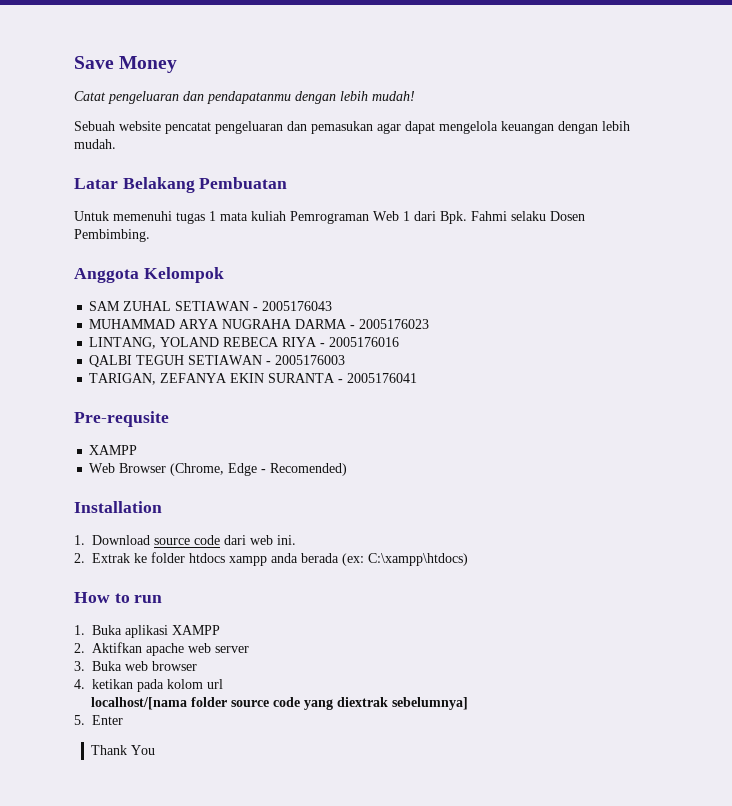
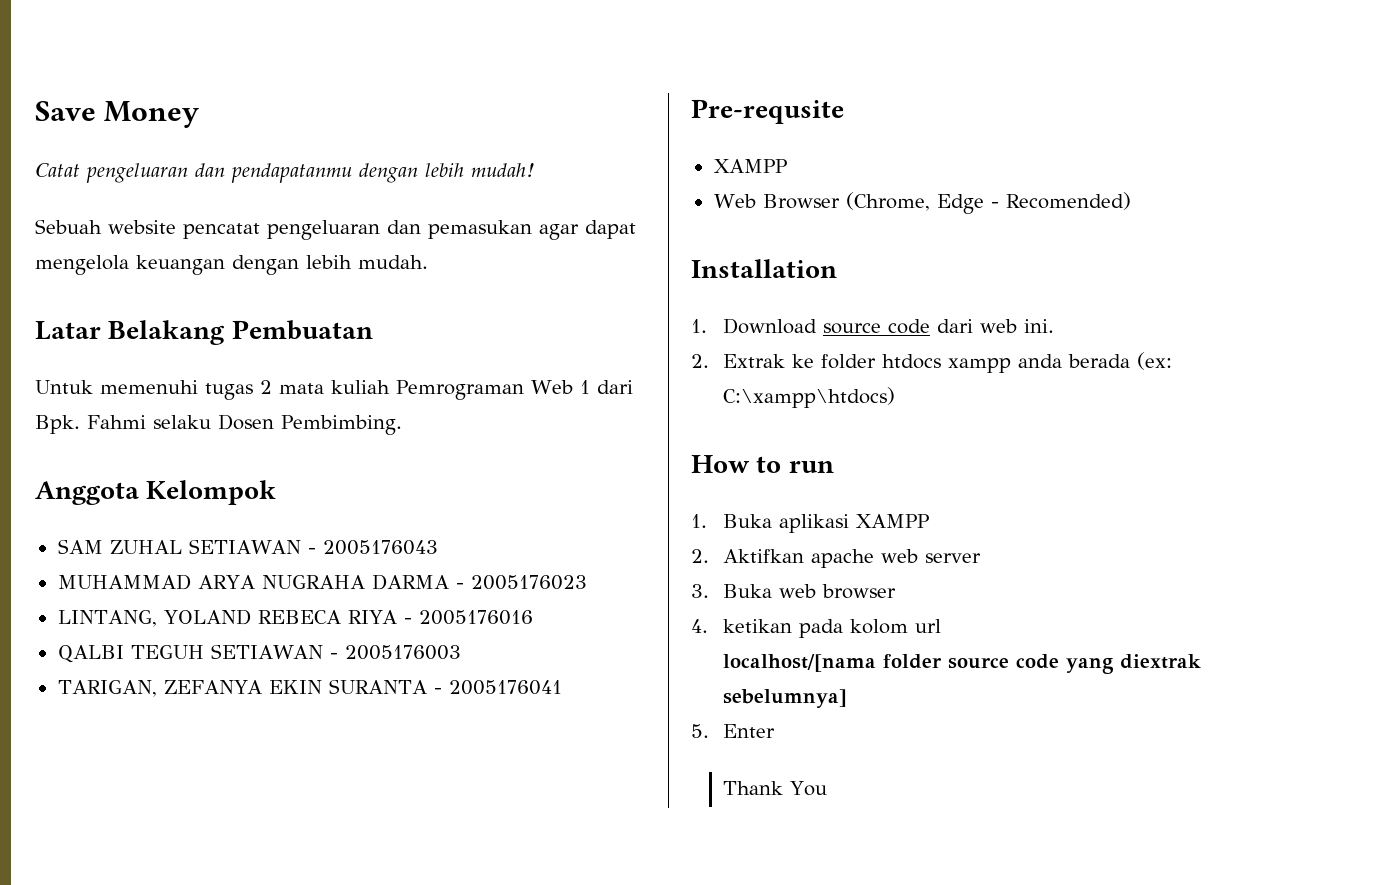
- Untuk memenuhi tugas 1 mata kuliah Pemrograman Web 1 dari Bpk. Fahmi selaku Dosen Pembimbing.
+ Untuk memenuhi tugas 2 mata kuliah Pemrograman Web 1 dari Bpk. Fahmi selaku Dosen Pembimbing.

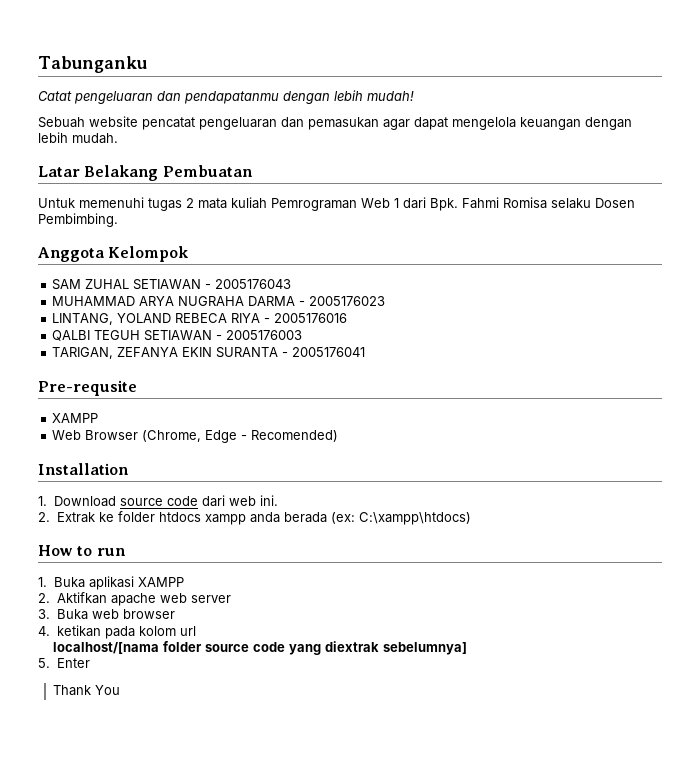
- Save Money
+ Tabunganku
- Untuk memenuhi tugas 2 mata kuliah Pemrograman Web 1 dari Bpk. Fahmi selaku Dosen Pembimbing.
+ Untuk memenuhi tugas 2 mata kuliah Pemrograman Web 1 dari Bpk. Fahmi Romisa selaku Dosen Pembimbing.

